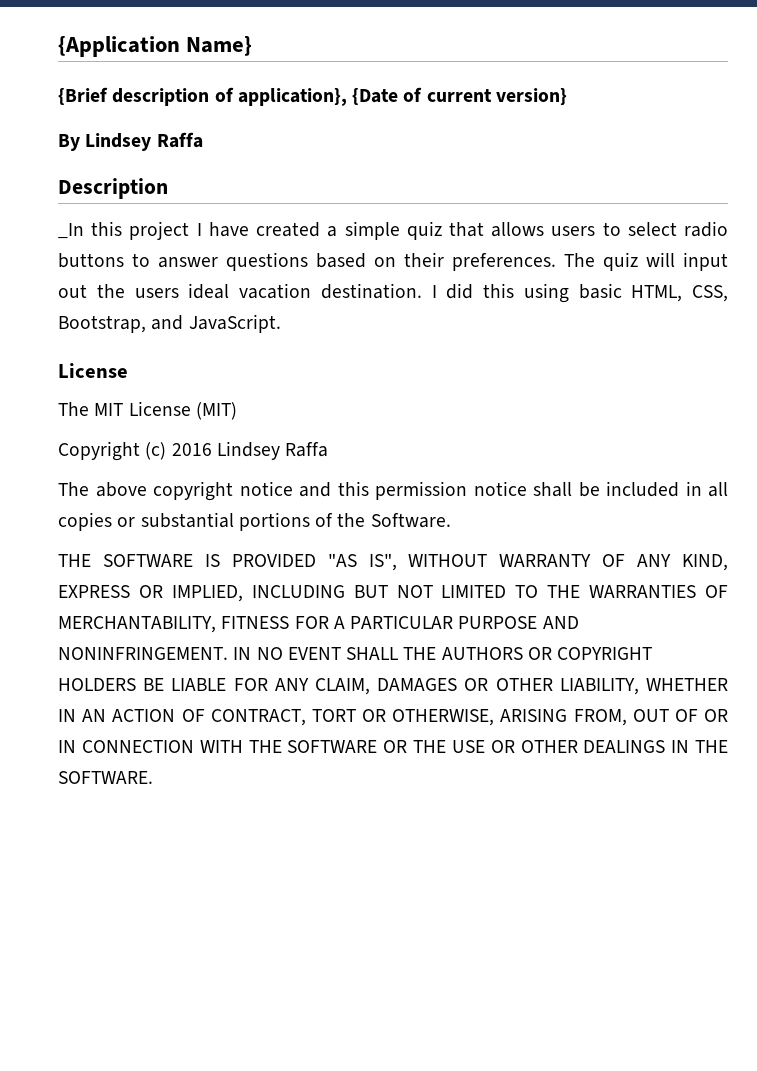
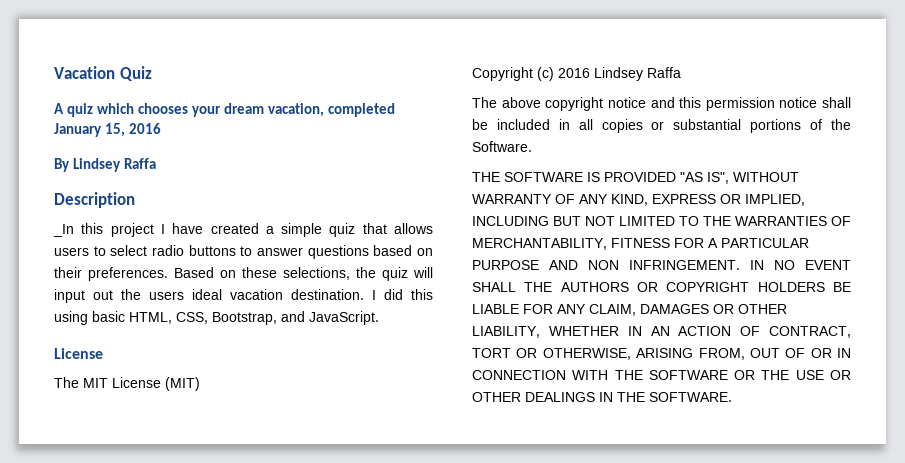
- {Application Name}
- {Brief description of application}, {Date of current version}
+ Vacation Quiz
+ A quiz which chooses your dream vacation, completed January 15, 2016
- The quiz will input out the users ideal vacation destination.
+ Based on these selections, the quiz will input out the users ideal vacation destination.
- THE SOFTWARE IS PROVIDED "AS IS", WITHOUT WARRANTY OF ANY KIND, EXPRESS OR IMPLIED, INCLUDING BUT NOT LIMITED TO THE WARRANTIES OF MERCHANTABILITY, FITNESS FOR A PARTICULAR PURPOSE AND NONINFRINGEMENT.
+ THE SOFTWARE IS PROVIDED "AS IS", WITHOUT WARRANTY OF ANY KIND, EXPRESS OR IMPLIED, INCLUDING BUT NOT LIMITED TO THE WARRANTIES OF MERCHANTABILITY, FITNESS FOR A PARTICULAR PURPOSE AND NON INFRINGEMENT.

